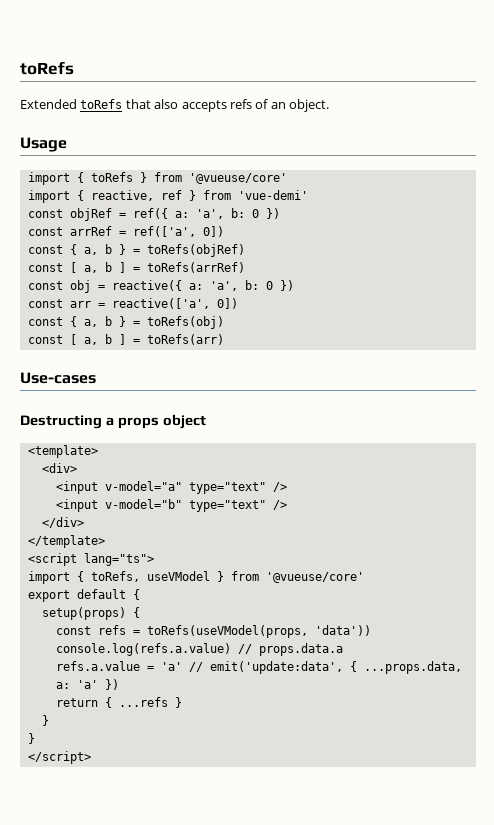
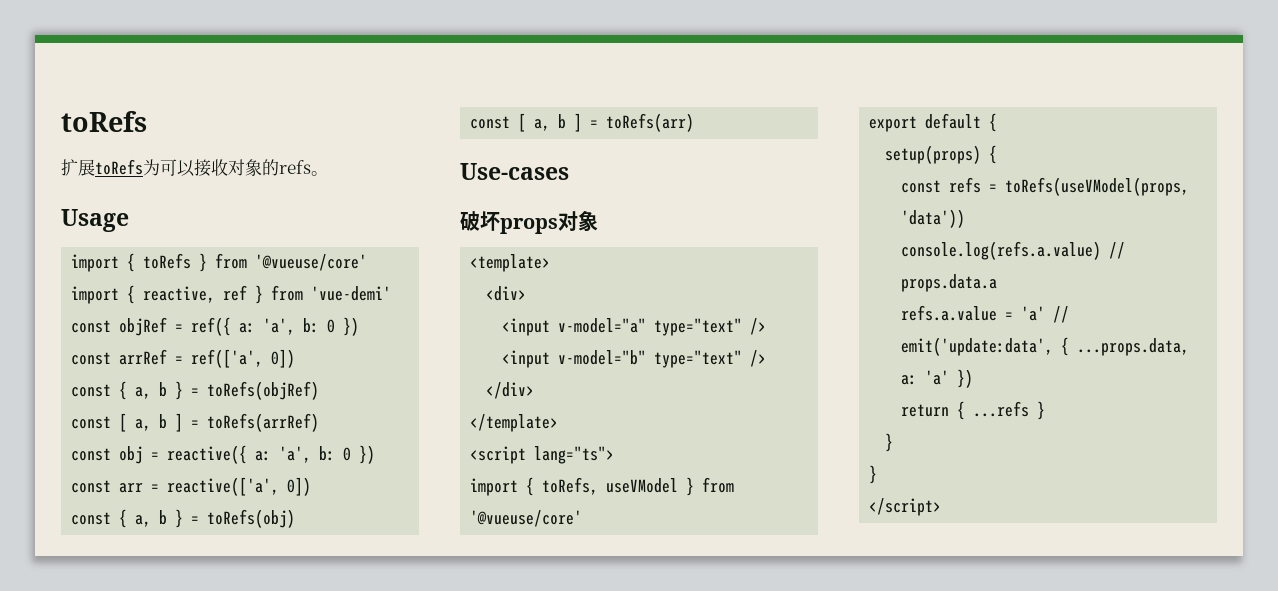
- Extended toRefs that also accepts refs of an object.
+ 扩展toRefs为可以接收对象的refs。
- Destructing a props object
+ 破坏props对象

